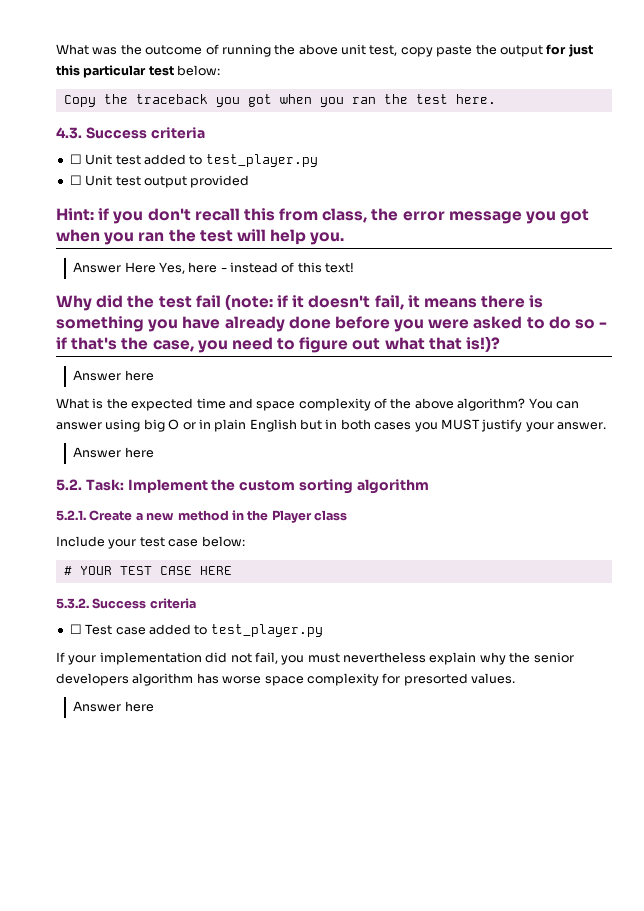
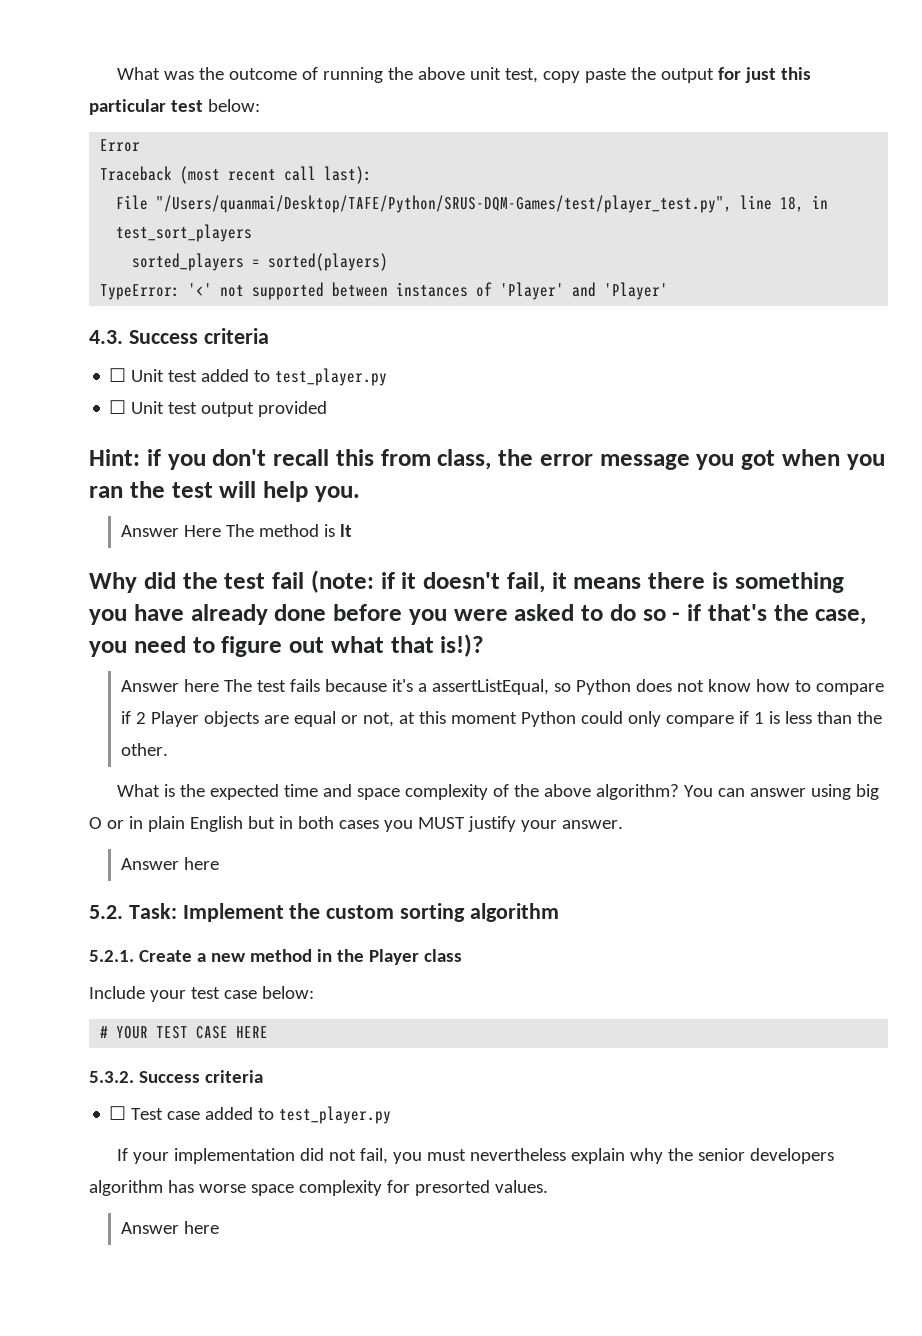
- Copy the traceback you got when you ran the test here.
+ Error
+ Traceback (most recent call last):
+ File "/Users/quanmai/Desktop/TAFE/Python/SRUS-DQM-Games/test/player_test.py", line 18, in test_sort_players
+ sorted_players = sorted(players)
+ TypeError: '<' not supported between instances of 'Player' and 'Player'
- Answer Here Yes, here - instead of this text!
+ Answer Here The method is lt
  Why did the test fail (note: if it doesn't fail, it means there is something you have already done before you were asked to do so - if that's the case, you need to figure out what that is!)?
- Answer here
+ Answer here The test fails because it's a assertListEqual, so Python does not know how to compare if 2 Player objects are equal or not, at this moment Python could only compare if 1 is less than the other.

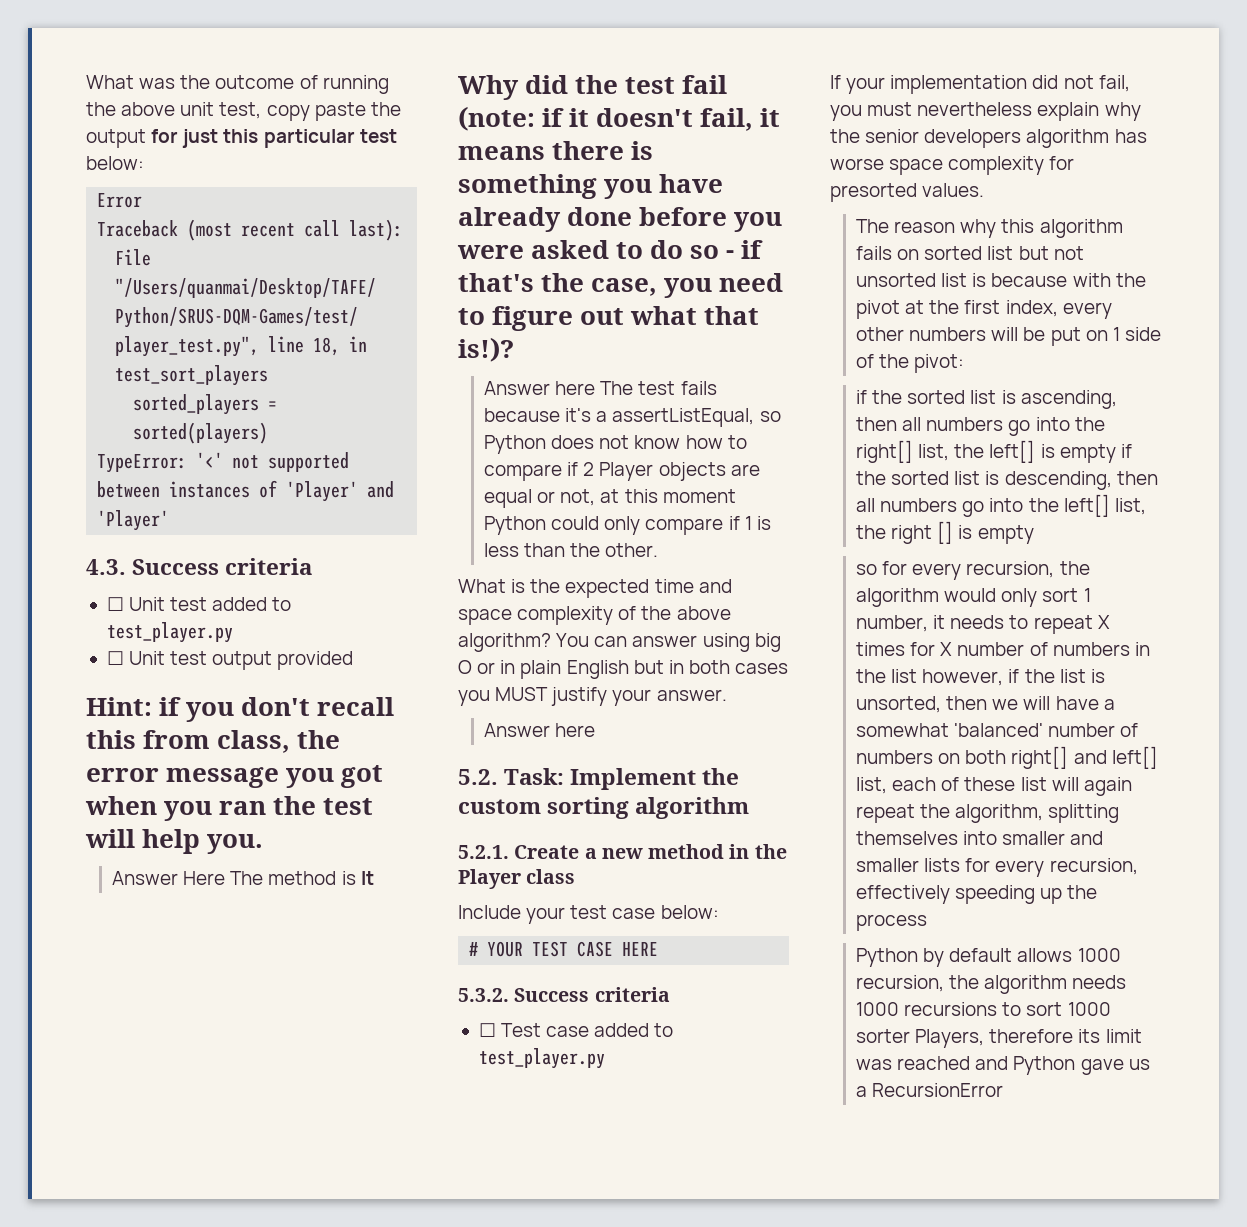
  If your implementation did not fail, you must nevertheless explain why the senior developers algorithm has worse space complexity for presorted values.
- Answer here
+ The reason why this algorithm fails on sorted list but not unsorted list is because with the pivot at the first index, every other numbers will be put on 1 side of the pivot:
+ if the sorted list is ascending, then all numbers go into the right[] list, the left[] is empty if the sorted list is descending, then all numbers go into the left[] list, the right [] is empty
+ so for every recursion, the algorithm would only sort 1 number, it needs to repeat X times for X number of numbers in the list however, if the list is unsorted, then we will have a somewhat 'balanced' number of numbers on both right[] and left[] list, each of these list will again repeat the algorithm, splitting themselves into smaller and smaller lists for every recursion, effectively speeding up the process
+ Python by default allows 1000 recursion, the algorithm needs 1000 recursions to sort 1000 sorter Players, therefore its limit was reached and Python gave us a RecursionError

